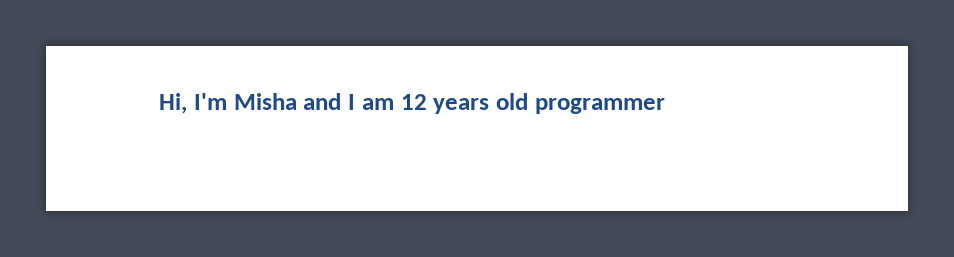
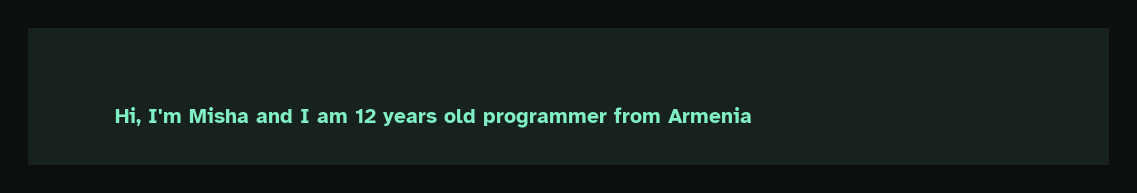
- Hi, I'm Misha and I am 12 years old programmer
+ Hi, I'm Misha and I am 12 years old programmer from Armenia

